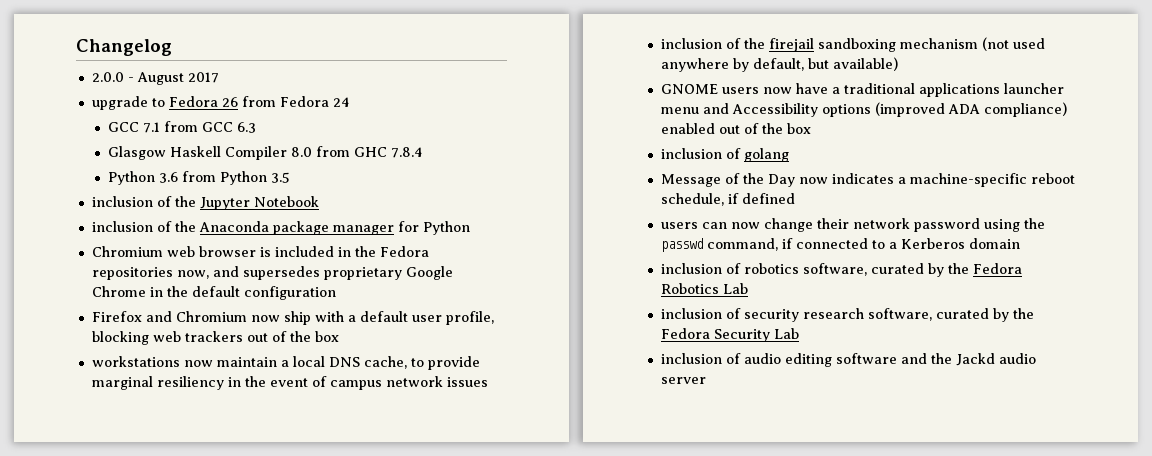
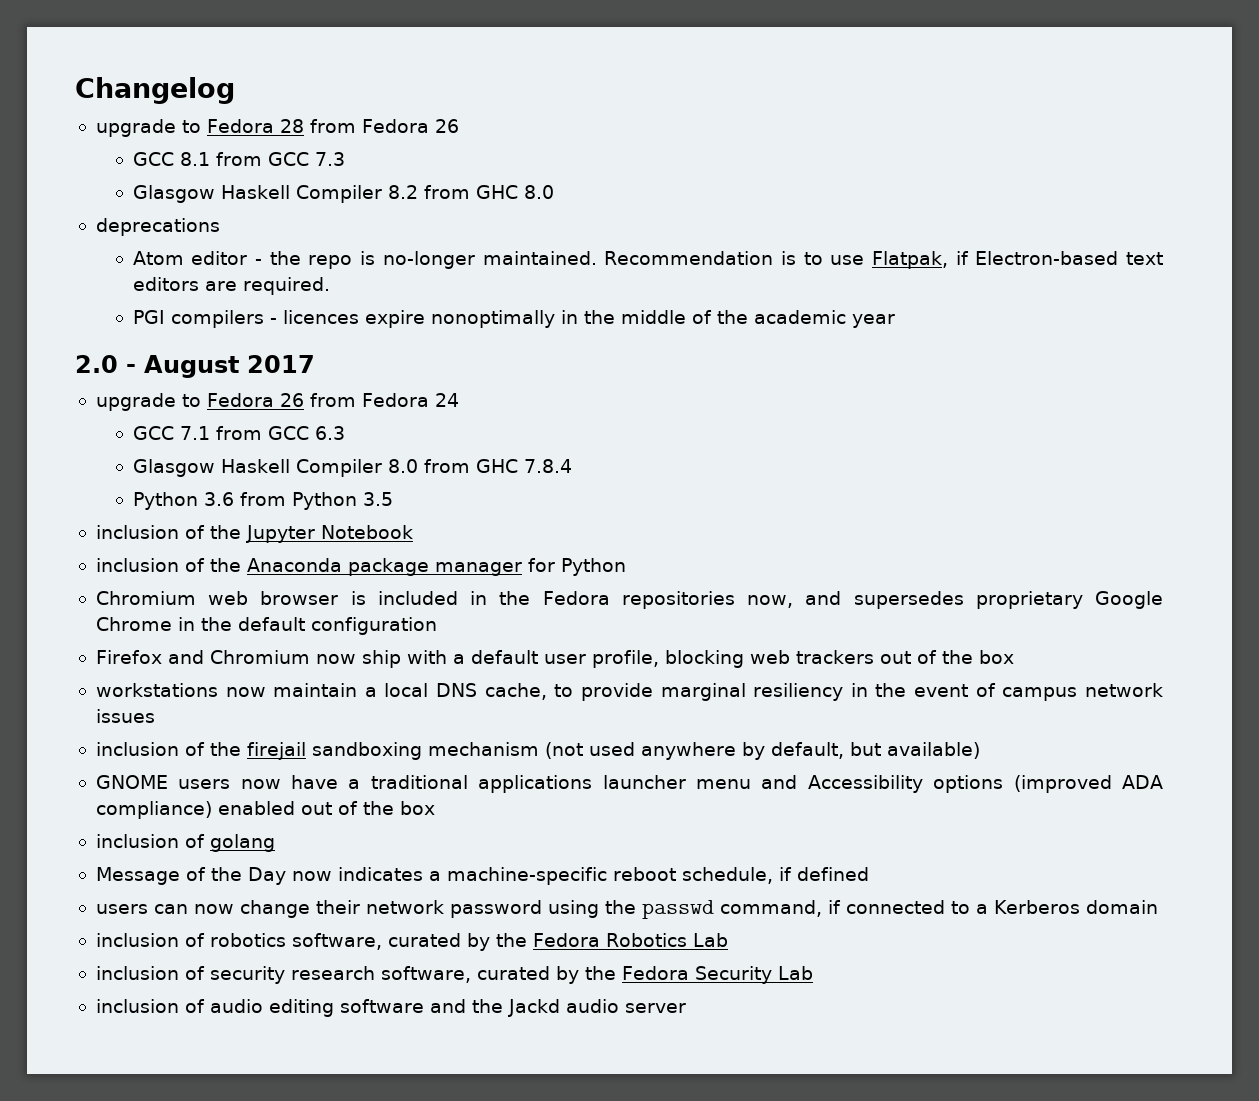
- 2.0.0 - August 2017
+ upgrade to Fedora 28 from Fedora 26
+ GCC 8.1 from GCC 7.3
+ Glasgow Haskell Compiler 8.2 from GHC 8.0
+ deprecations
+ Atom editor - the repo is no-longer maintained. Recommendation is to use Flatpak, if Electron-based text editors are required.
+ PGI compilers - licences expire nonoptimally in the middle of the academic year
+ 2.0 - August 2017

